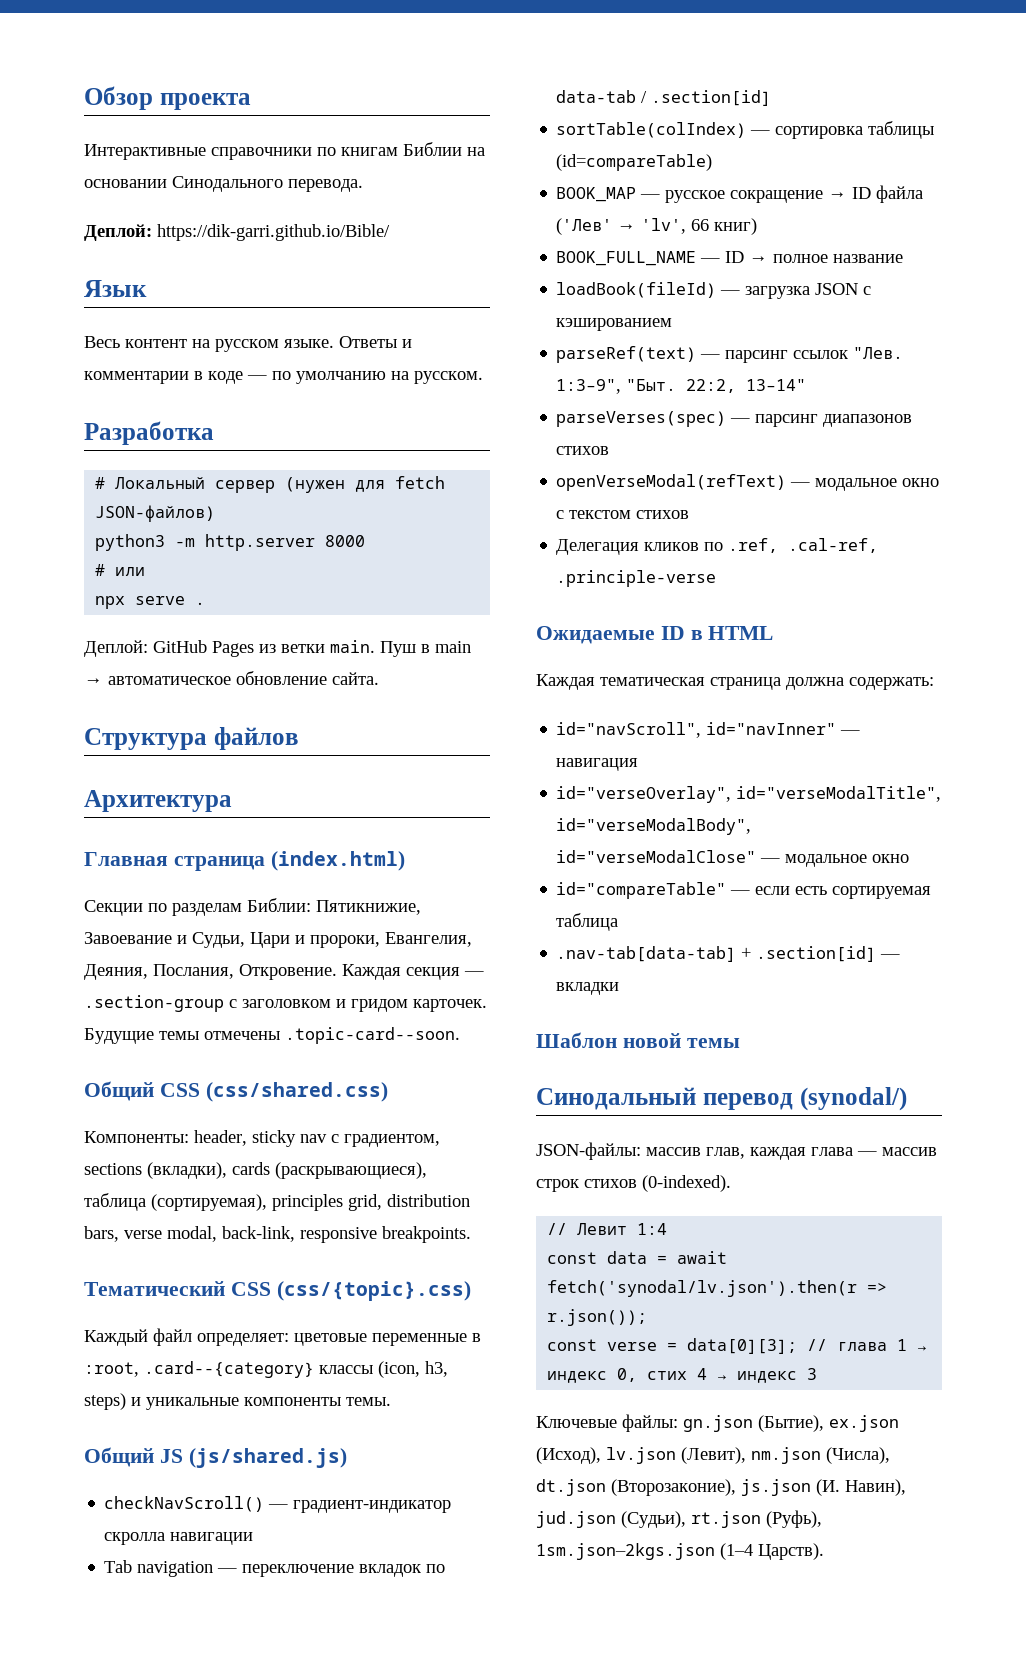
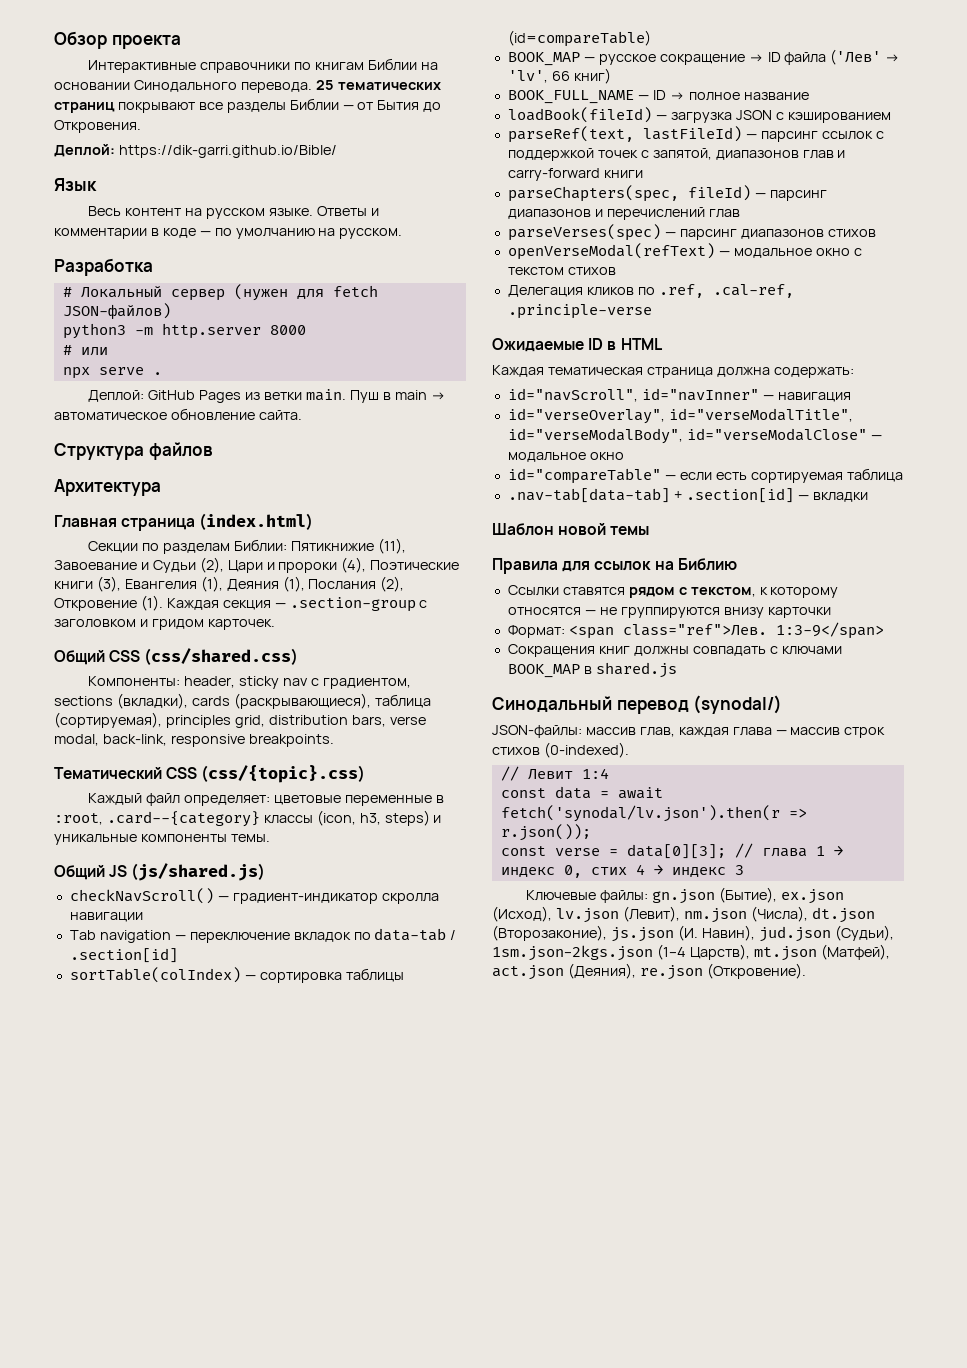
+ 25 тематических страниц покрывают все разделы Библии — от Бытия до Откровения.
- Секции по разделам Библии: Пятикнижие, Завоевание и Судьи, Цари и пророки, Евангелия, Деяния, Послания, Откровение.
+ Секции по разделам Библии: Пятикнижие (11), Завоевание и Судьи (2), Цари и пророки (4), Поэтические книги (3), Евангелия (1), Деяния (1), Послания (2), Откровение (1).
- Будущие темы отмечены .topic-card--soon.
- parseRef(text) — парсинг ссылок "Лев. 1:3–9", "Быт. 22:2, 13–14"
+ parseRef(text, lastFileId) — парсинг ссылок с поддержкой точек с запятой, диапазонов глав и carry-forward книги
+ parseChapters(spec, fileId) — парсинг диапазонов и перечислений глав
+ Правила для ссылок на Библию
+ Ссылки ставятся рядом с текстом, к которому относятся — не группируются внизу карточки
+ Формат: <span class="ref">Лев. 1:3-9</span>
+ Сокращения книг должны совпадать с ключами BOOK_MAP в shared.js
- Ключевые файлы: gn.json (Бытие), ex.json (Исход), lv.json (Левит), nm.json (Числа), dt.json (Второзаконие), js.json (И. Навин), jud.json (Судьи), rt.json (Руфь), 1sm.json–2kgs.json (1–4 Царств).
+ Ключевые файлы: gn.json (Бытие), ex.json (Исход), lv.json (Левит), nm.json (Числа), dt.json (Второзаконие), js.json (И. Навин), jud.json (Судьи), 1sm.json–2kgs.json (1–4 Царств), mt.json (Матфей), act.json (Деяния), re.json (Откровение).

